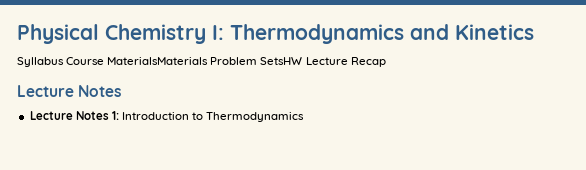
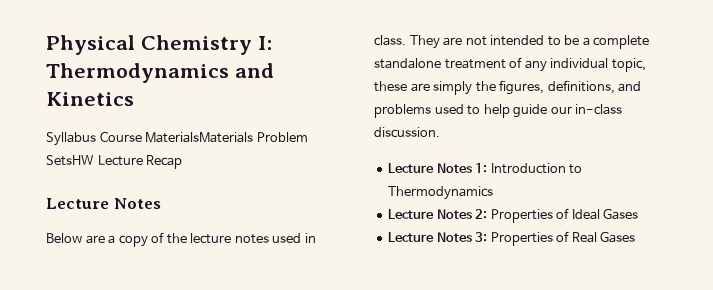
+ Below are a copy of the lecture notes used in class. They are not intended to be a complete standalone treatment of any individual topic, these are simply the figures, definitions, and problems used to help guide our in-class discussion.
+ Lecture Notes 2: Properties of Ideal Gases
+ Lecture Notes 3: Properties of Real Gases

